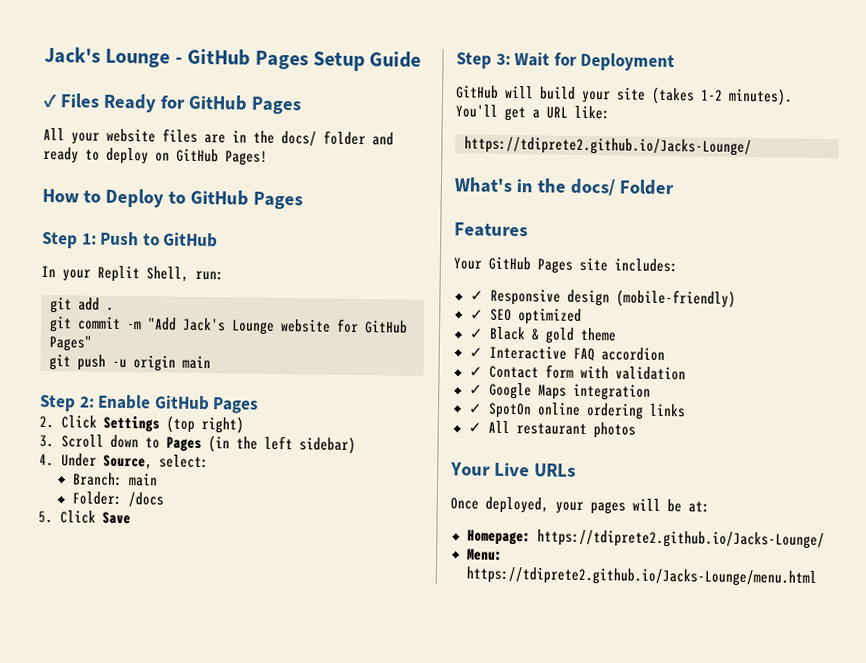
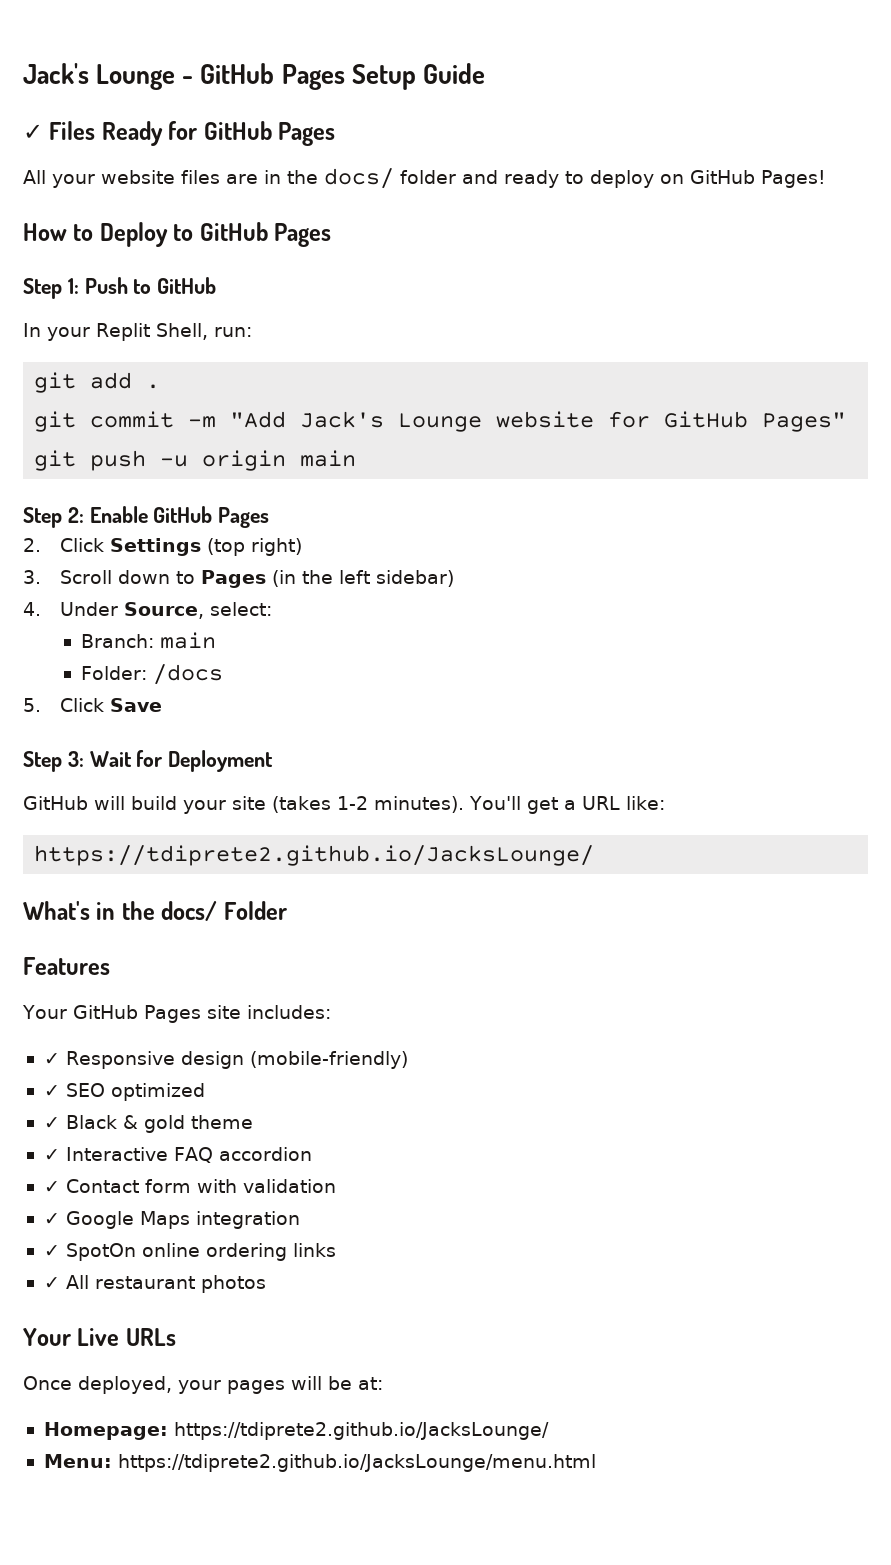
  You'll get a URL like:
- https://tdiprete2.github.io/Jacks-Lounge/
+ https://tdiprete2.github.io/JacksLounge/
- Homepage: https://tdiprete2.github.io/Jacks-Lounge/
+ Homepage: https://tdiprete2.github.io/JacksLounge/
- Menu: https://tdiprete2.github.io/Jacks-Lounge/menu.html
+ Menu: https://tdiprete2.github.io/JacksLounge/menu.html

